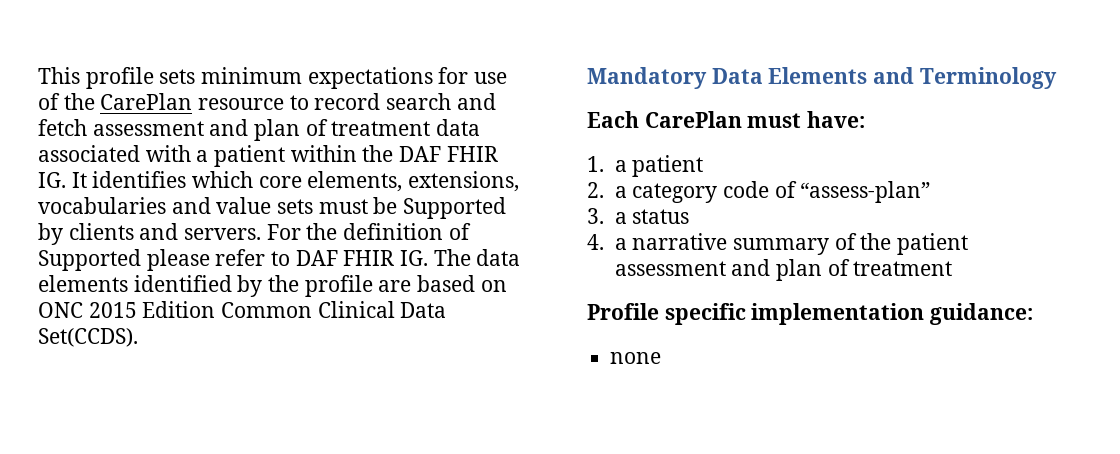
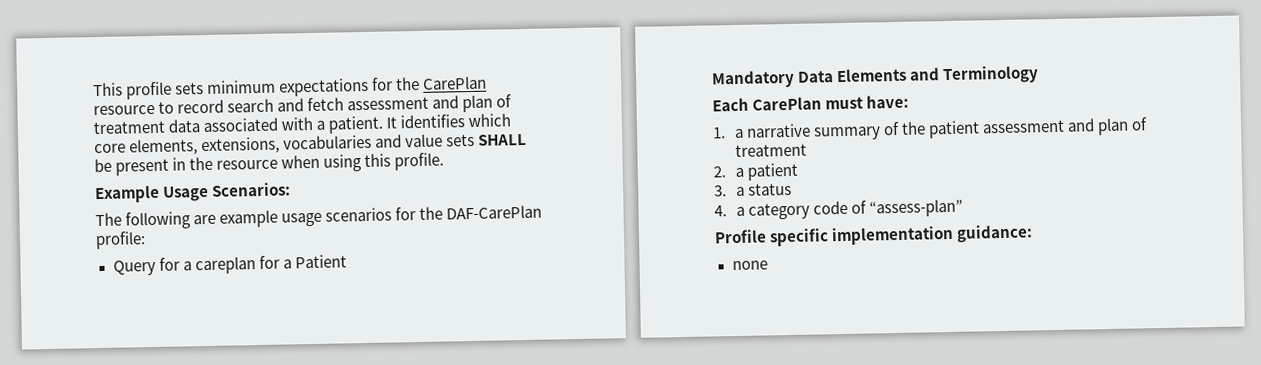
- This profile sets minimum expectations for use of the CarePlan resource to record search and fetch assessment and plan of treatment data associated with a patient within the DAF FHIR IG. It identifies which core elements, extensions, vocabularies and value sets must be Supported by clients and servers. For the definition of Supported please refer to DAF FHIR IG. The data elements identified by the profile are based on ONC 2015 Edition Common Clinical Data Set(CCDS).
+ This profile sets minimum expectations for the CarePlan resource to record search and fetch assessment and plan of treatment data associated with a patient. It identifies which core elements, extensions, vocabularies and value sets SHALL be present in the resource when using this profile.
+ Example Usage Scenarios:
+ The following are example usage scenarios for the DAF-CarePlan profile:
+ Query for a careplan for a Patient
- 1. a patient
- 2. a category code of “assess-plan”
- 3. a status
- 4. a narrative summary of the patient assessment and plan of treatment
+ 1. a narrative summary of the patient assessment and plan of treatment
+ 2. a patient
+ 3. a status
+ 4. a category code of “assess-plan”

